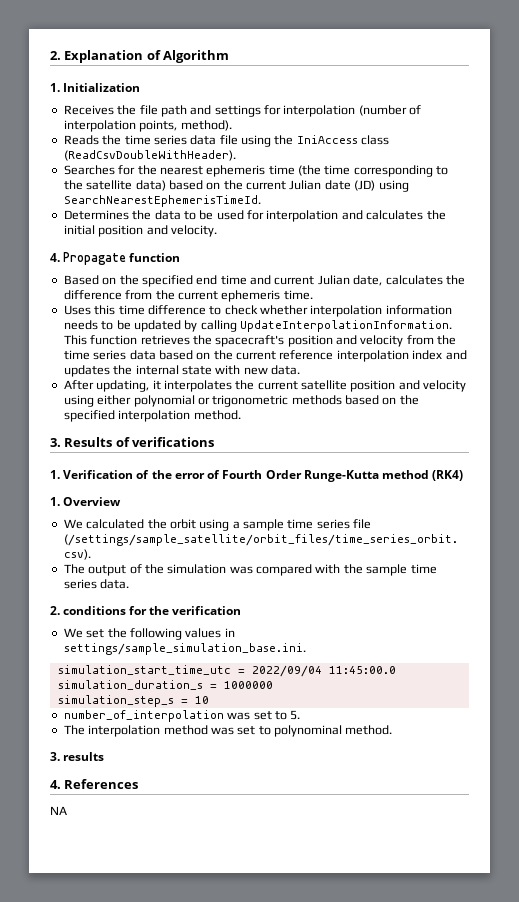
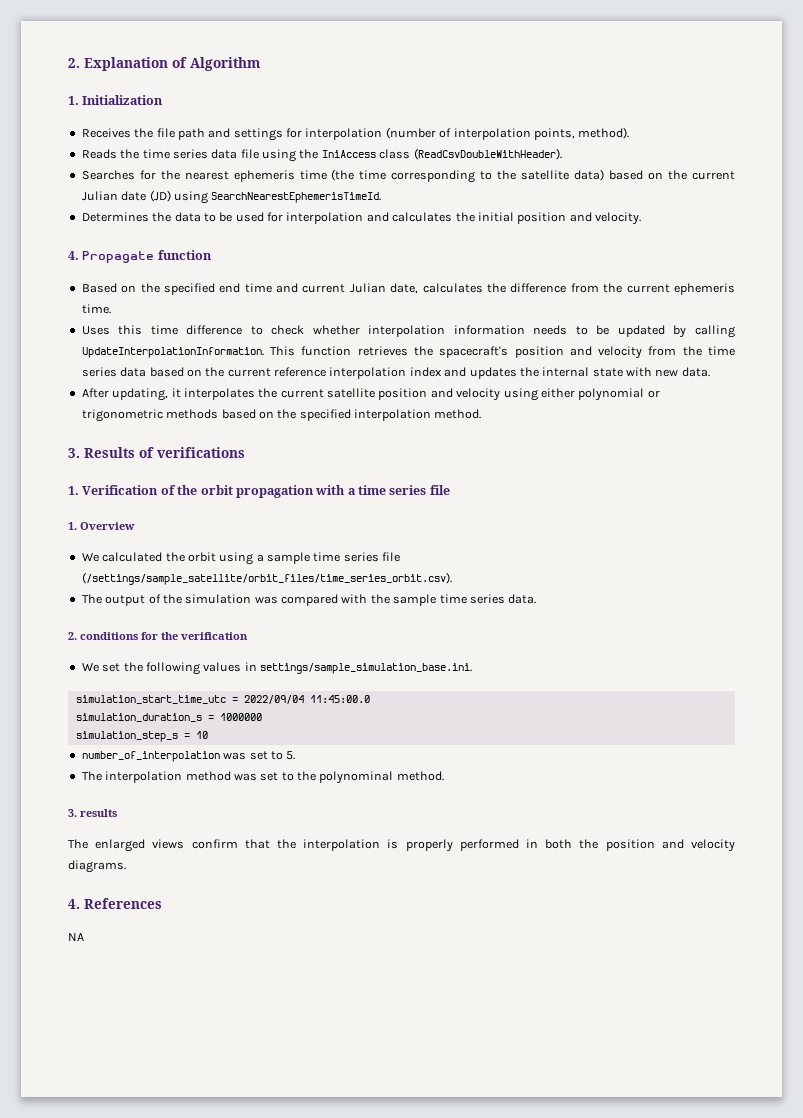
- 1. Verification of the error of Fourth Order Runge-Kutta method (RK4)
+ 1. Verification of the orbit propagation with a time series file
- The interpolation method was set to polynominal method.
+ The interpolation method was set to the polynominal method.
+ The enlarged views confirm that the interpolation is properly performed in both the position and velocity diagrams.

